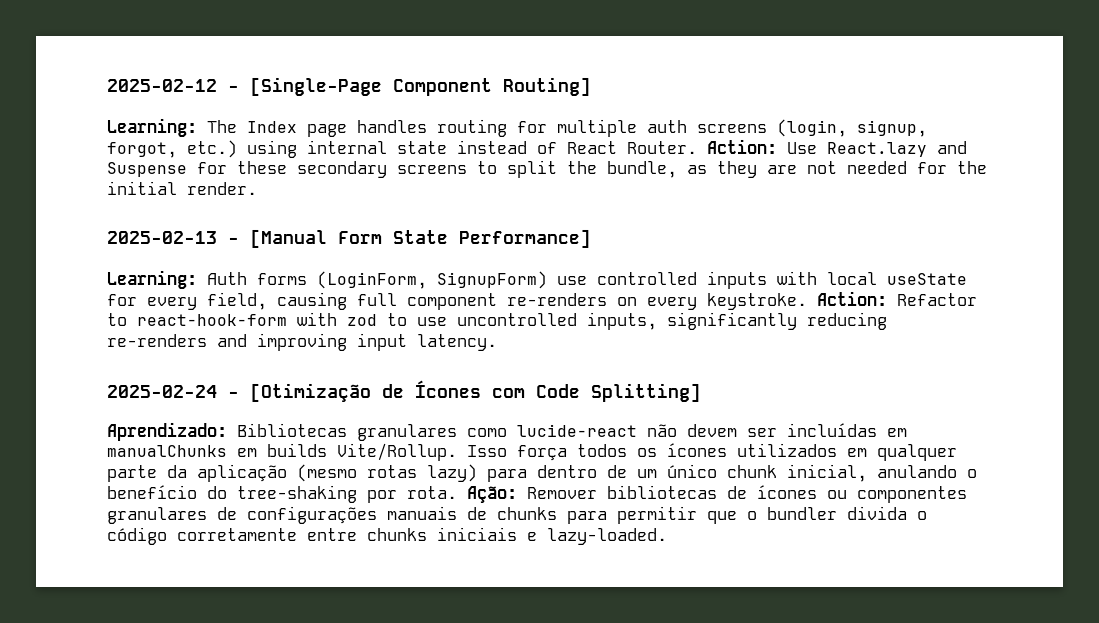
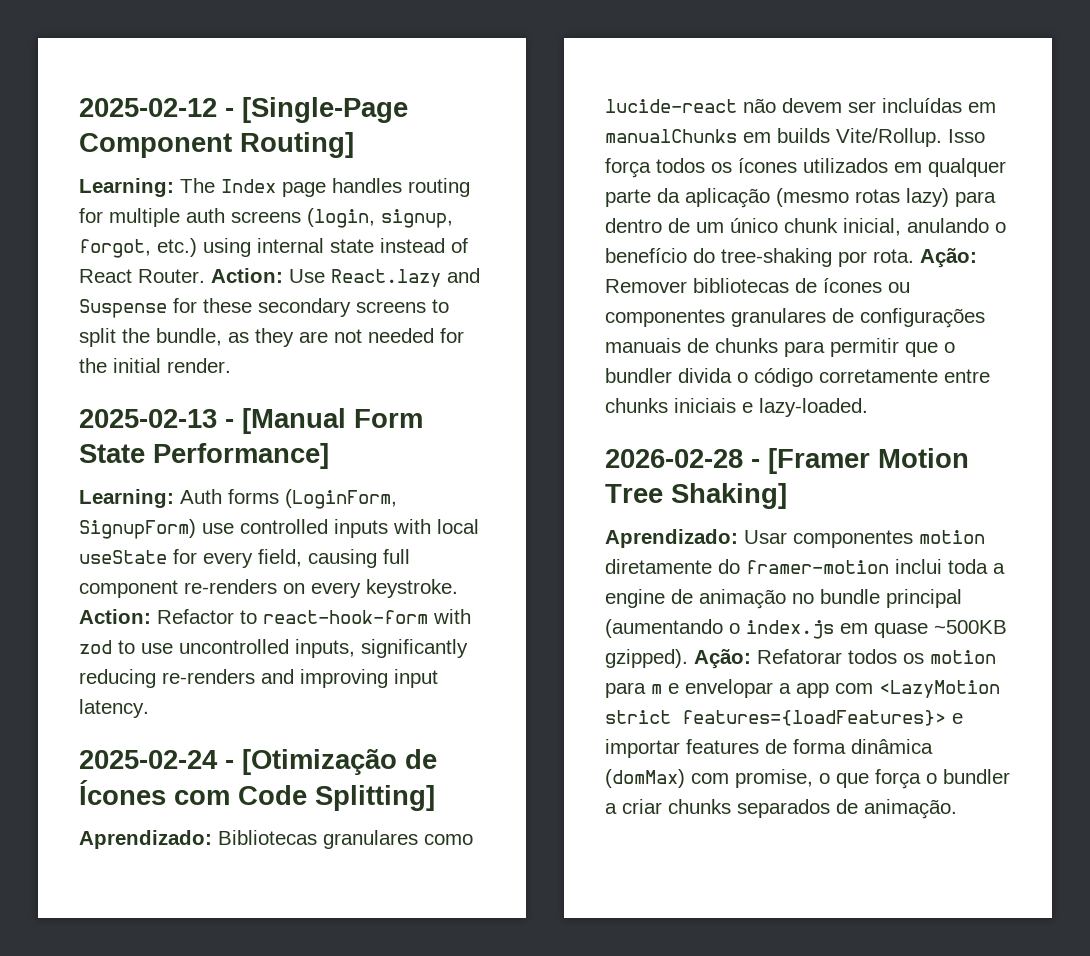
+ 2026-02-28 - [Framer Motion Tree Shaking]
+ Aprendizado: Usar componentes motion diretamente do framer-motion inclui toda a engine de animação no bundle principal (aumentando o index.js em quase ~500KB gzipped). Ação: Refatorar todos os motion para m e envelopar a app com <LazyMotion strict features={loadFeatures}> e importar features de forma dinâmica (domMax) com promise, o que força o bundler a criar chunks separados de animação.

